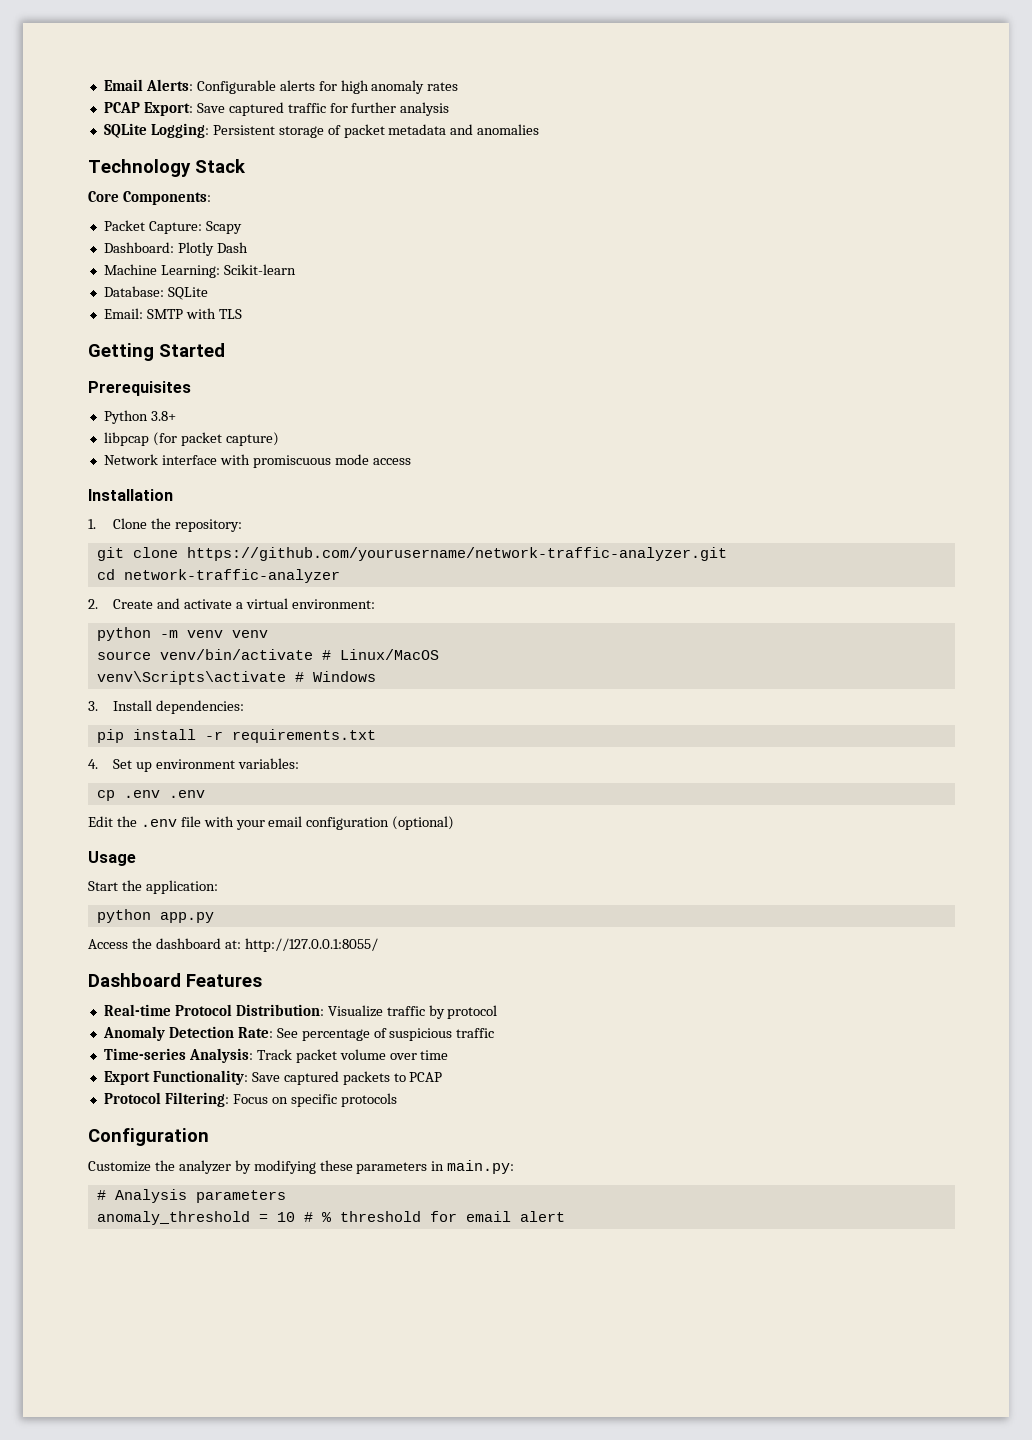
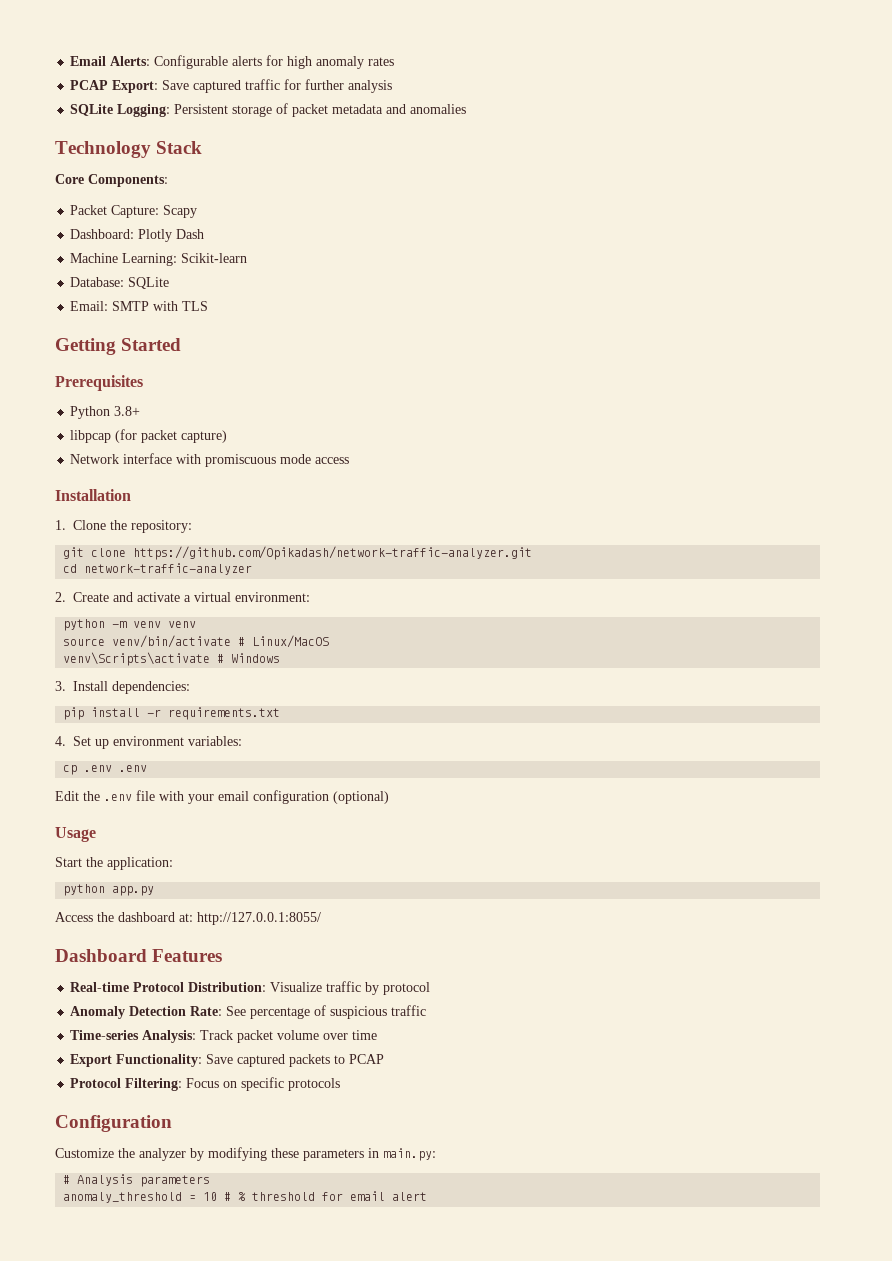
- git clone https://github.com/yourusername/network-traffic-analyzer.git
+ git clone https://github.com/Opikadash/network-traffic-analyzer.git

